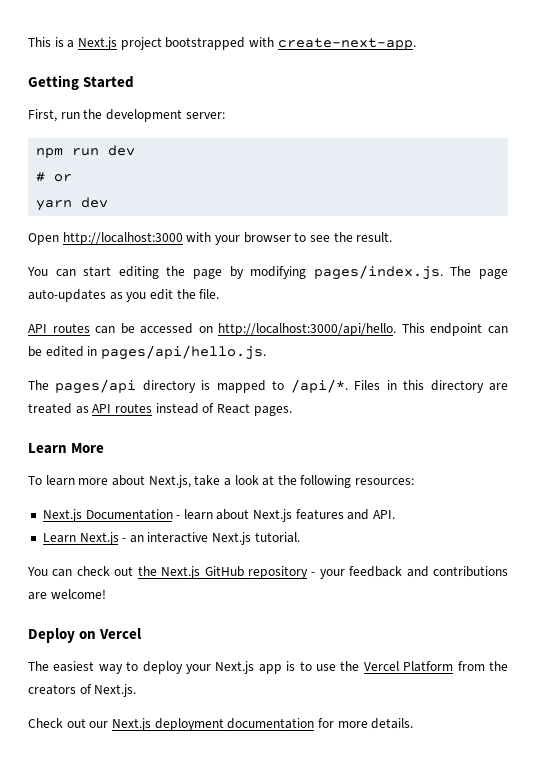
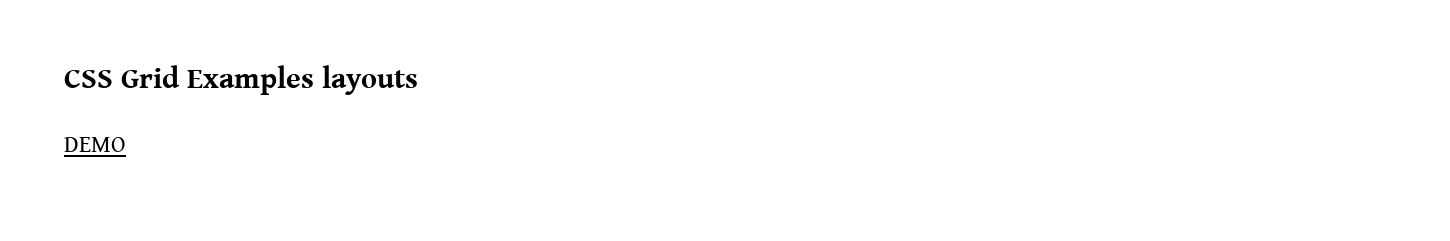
- This is a Next.js project bootstrapped with create-next-app.
- Getting Started
- First, run the development server:
- npm run dev
- # or
- yarn dev
- Open http://localhost:3000 with your browser to see the result.
- You can start editing the page by modifying pages/index.js. The page auto-updates as you edit the file.
- API routes can be accessed on http://localhost:3000/api/hello. This endpoint can be edited in pages/api/hello.js.
- The pages/api directory is mapped to /api/*. Files in this directory are treated as API routes instead of React pages.
- Learn More
- To learn more about Next.js, take a look at the following resources:
- Next.js Documentation - learn about Next.js features and API.
- Learn Next.js - an interactive Next.js tutorial.
- You can check out the Next.js GitHub repository - your feedback and contributions are welcome!
- Deploy on Vercel
- The easiest way to deploy your Next.js app is to use the Vercel Platform from the creators of Next.js.
- Check out our Next.js deployment documentation for more details.
+ CSS Grid Examples layouts
+ DEMO

